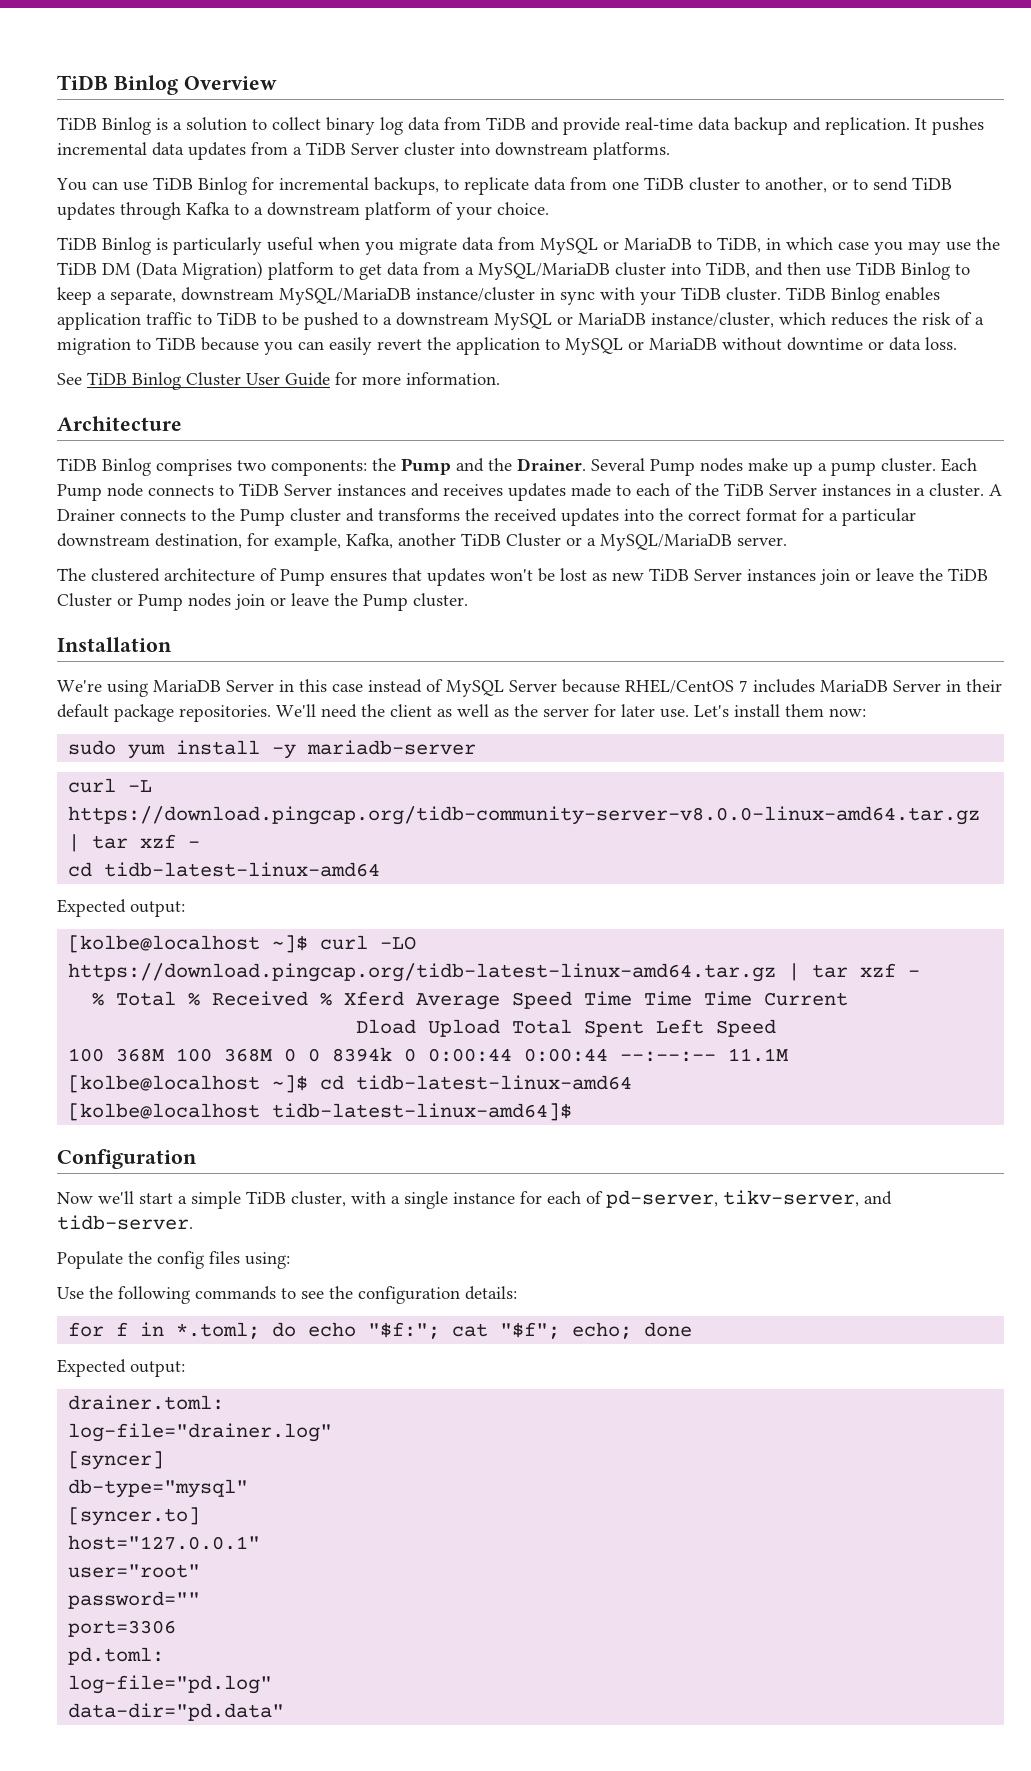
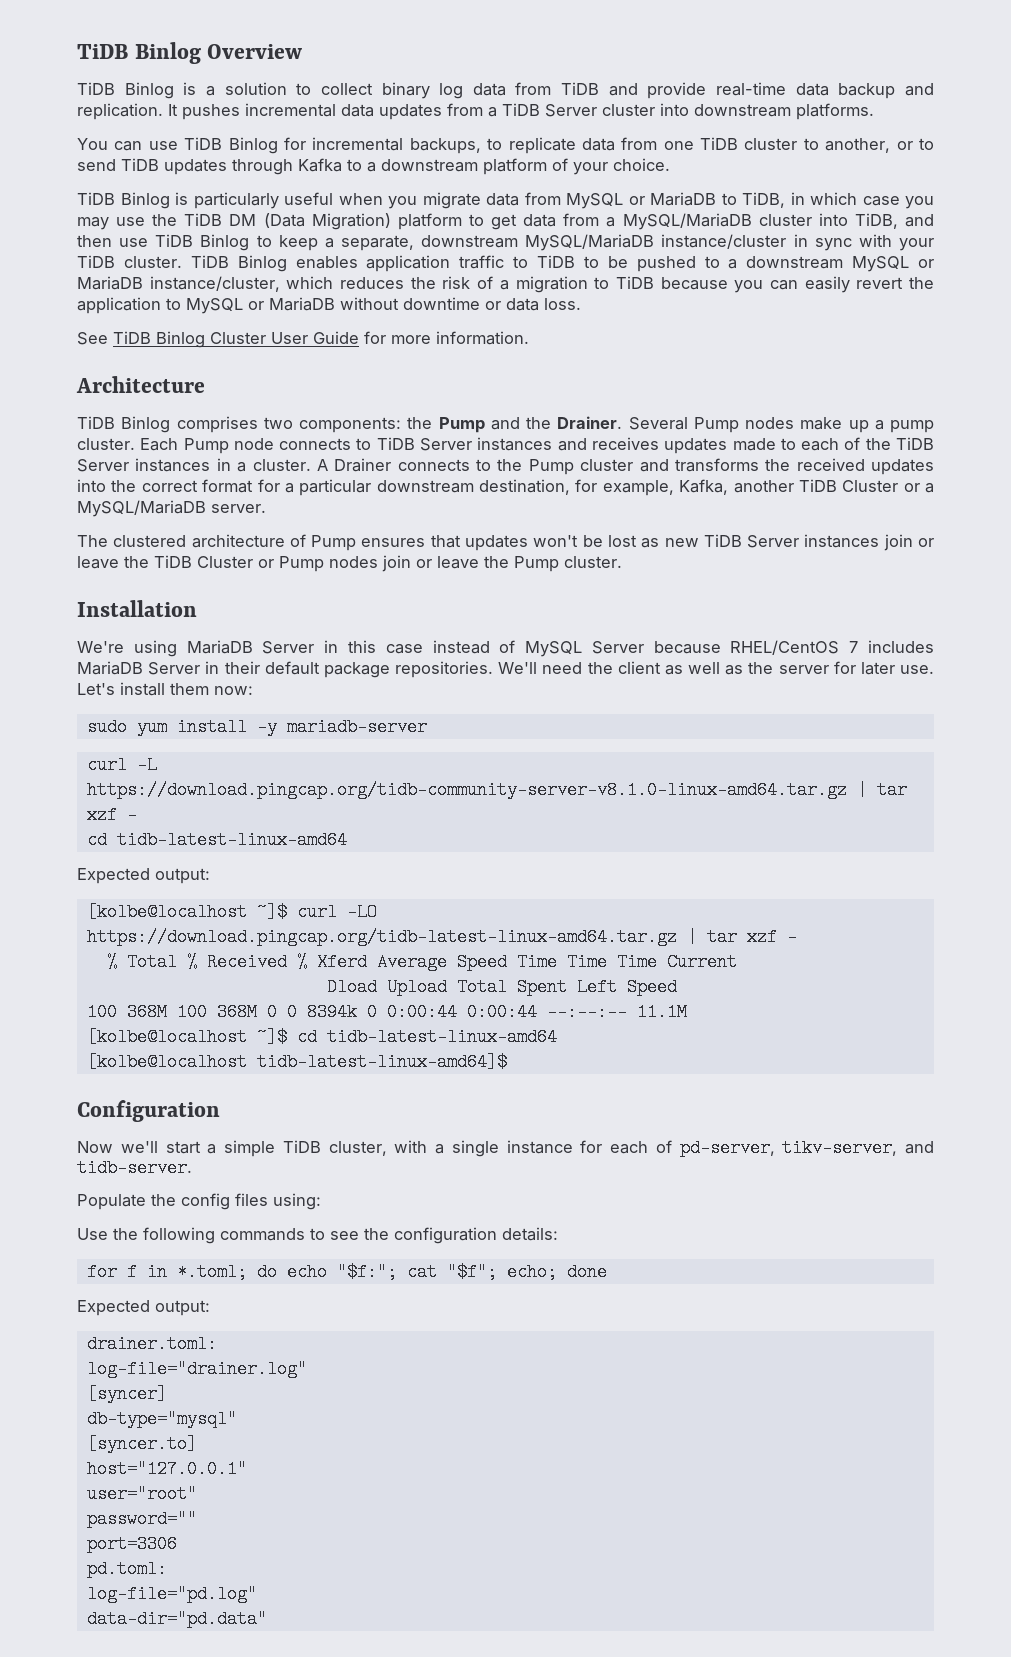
- curl -L https://download.pingcap.org/tidb-community-server-v8.0.0-linux-amd64.tar.gz | tar xzf -
+ curl -L https://download.pingcap.org/tidb-community-server-v8.1.0-linux-amd64.tar.gz | tar xzf -

